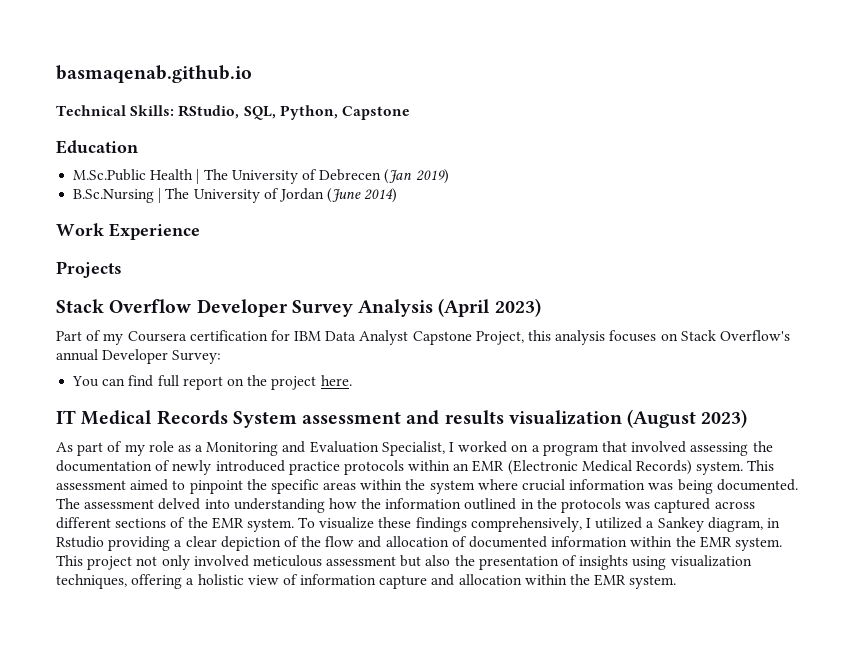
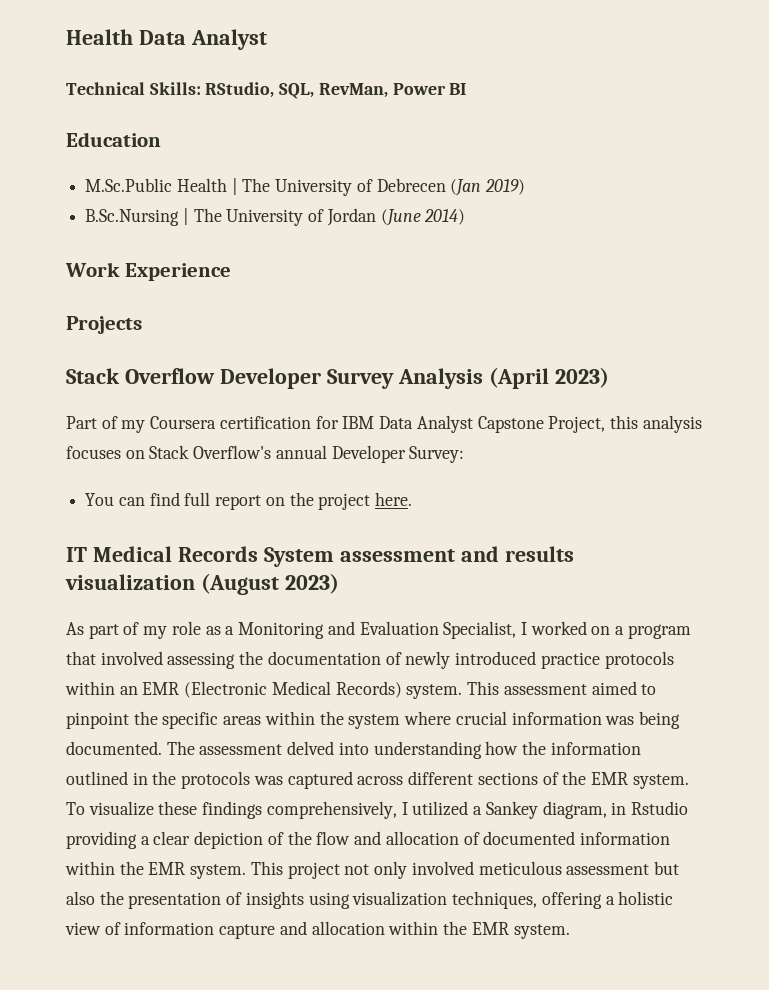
- basmaqenab.github.io
+ Health Data Analyst
- Technical Skills: RStudio, SQL, Python, Capstone
+ Technical Skills: RStudio, SQL, RevMan, Power BI

